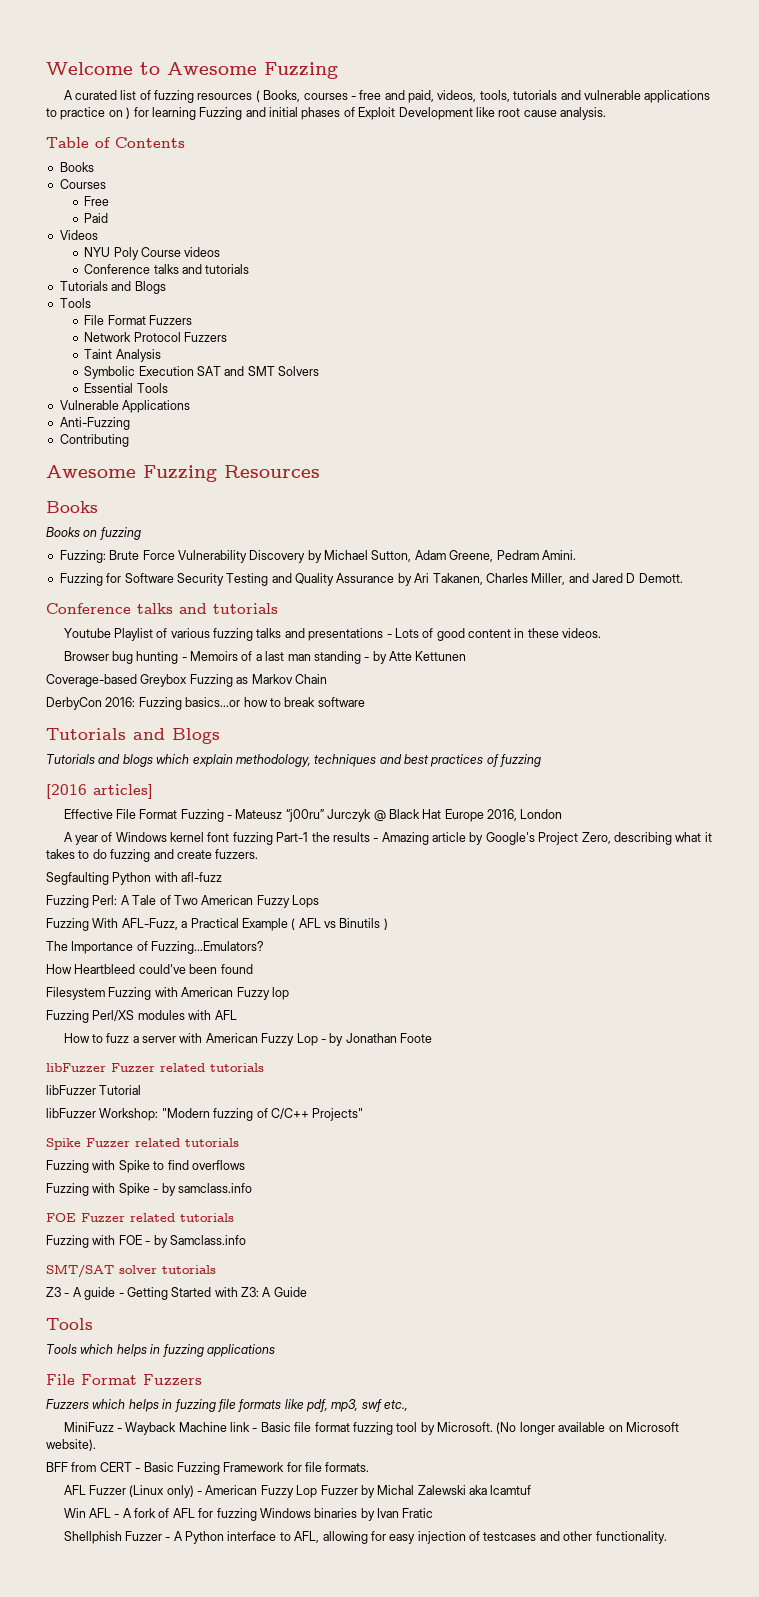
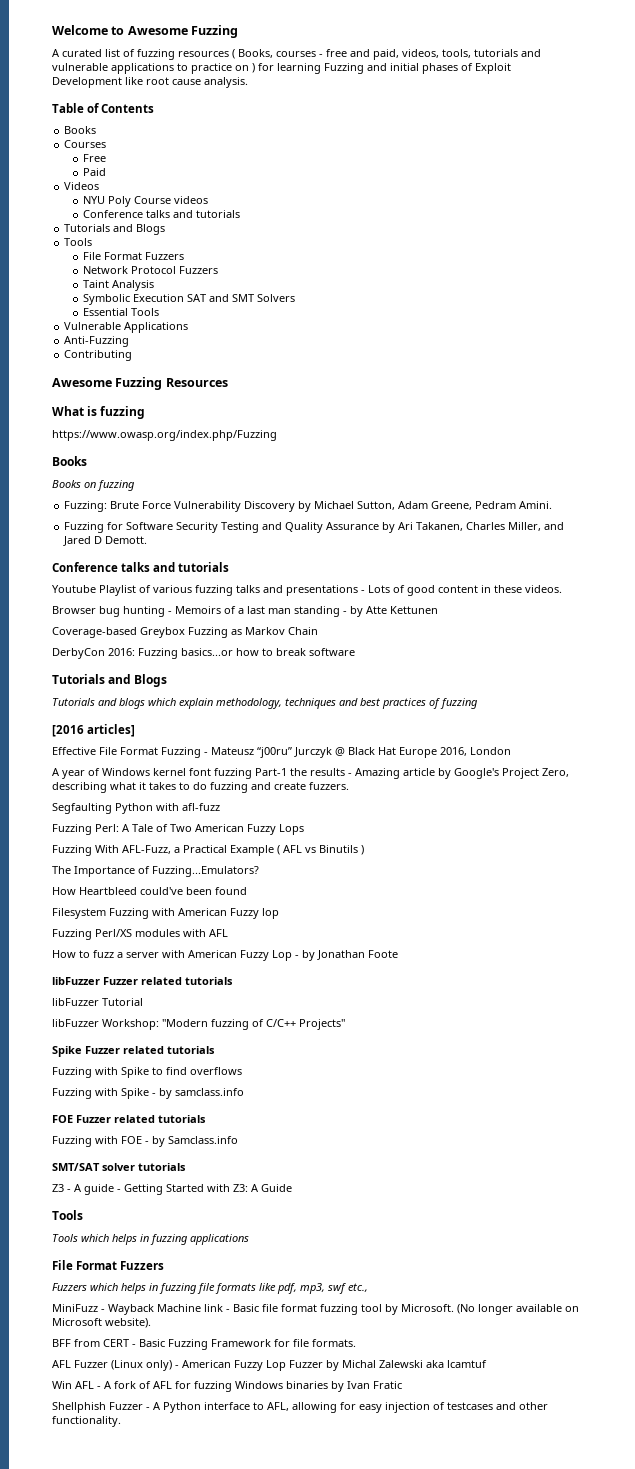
+ What is fuzzing
+ https://www.owasp.org/index.php/Fuzzing

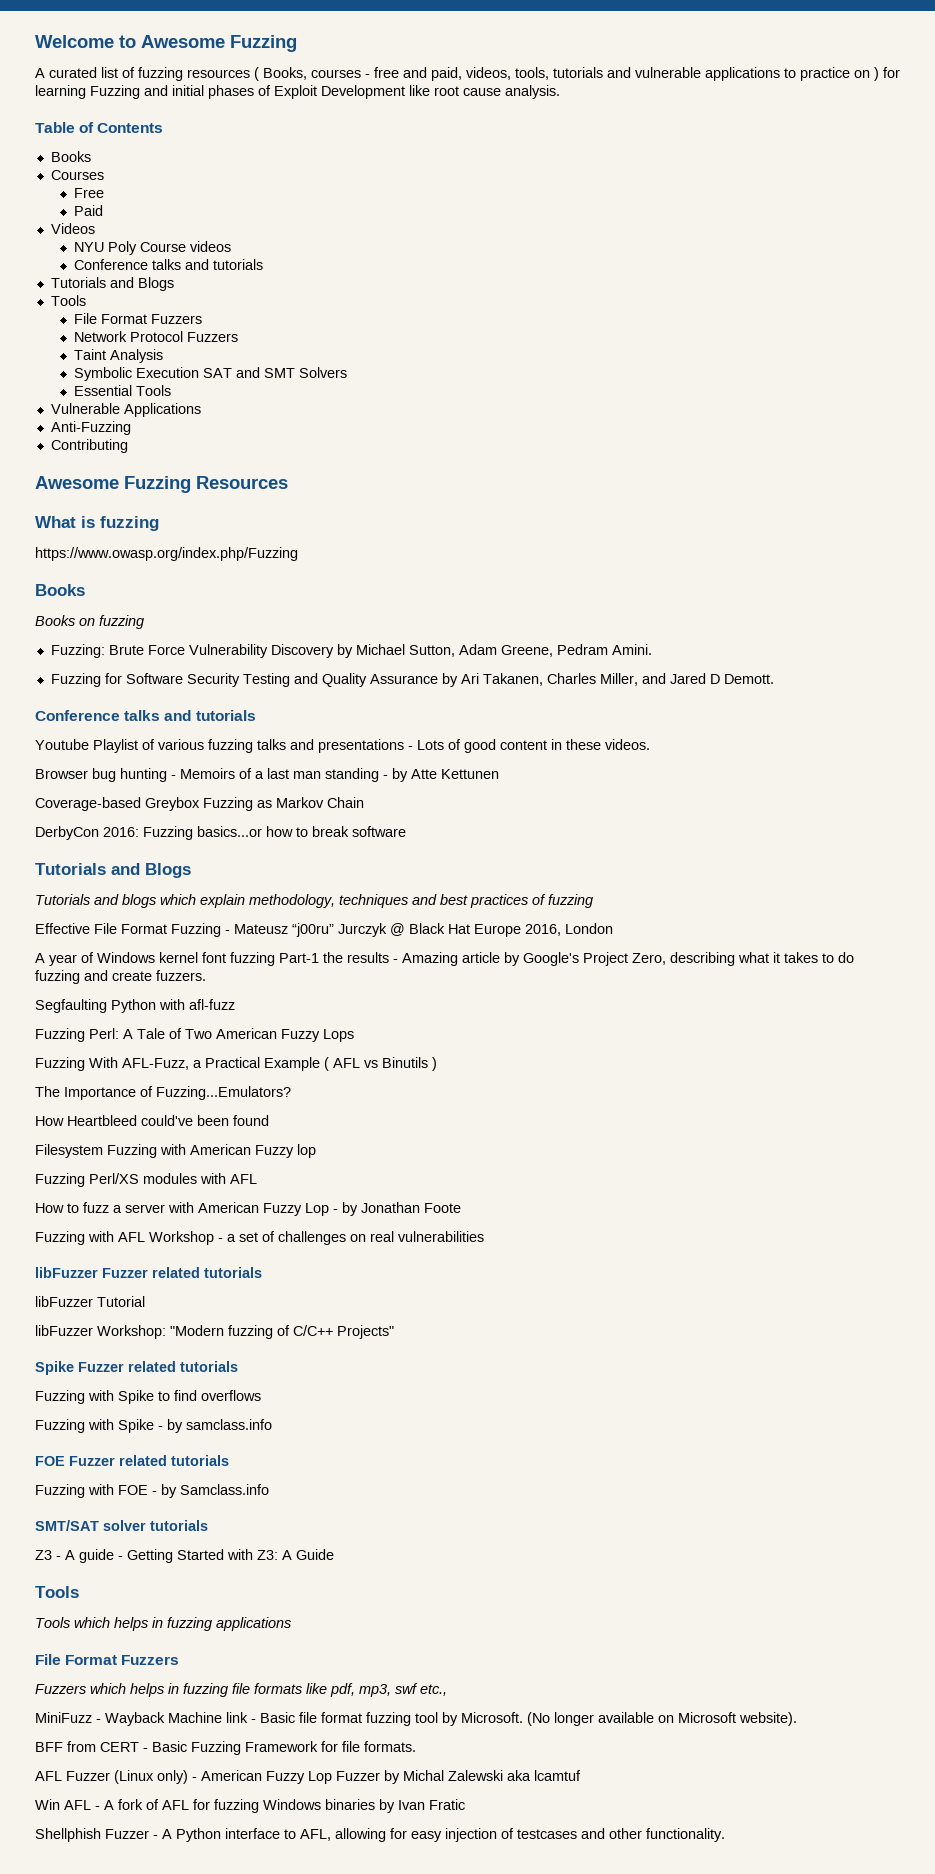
- [2016 articles]
+ Fuzzing with AFL Workshop - a set of challenges on real vulnerabilities

